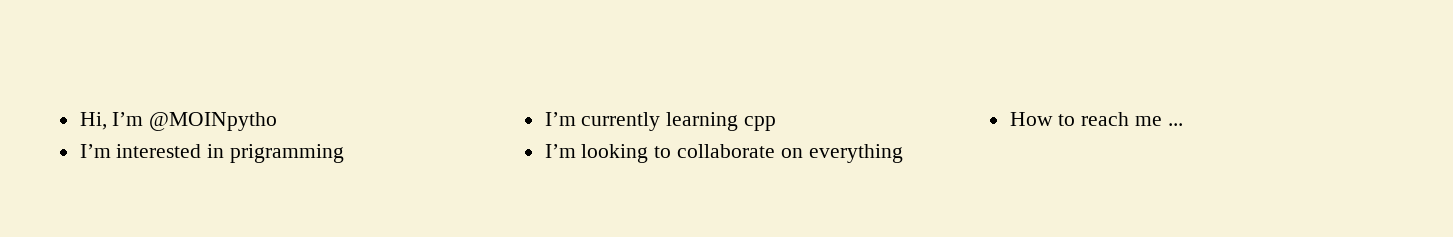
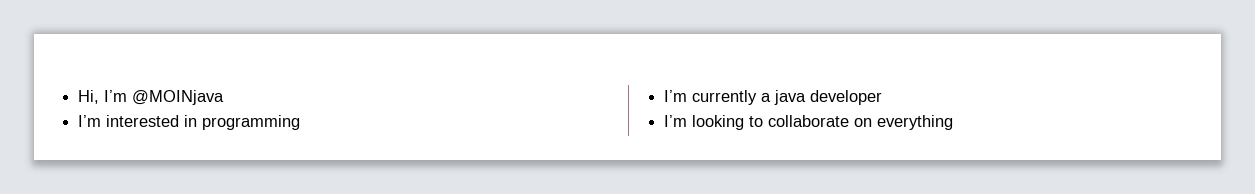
- Hi, I’m @MOINpytho
+ Hi, I’m @MOINjava
- I’m interested in prigramming
+ I’m interested in programming
- I’m currently learning cpp
+ I’m currently a java developer
- How to reach me ...

